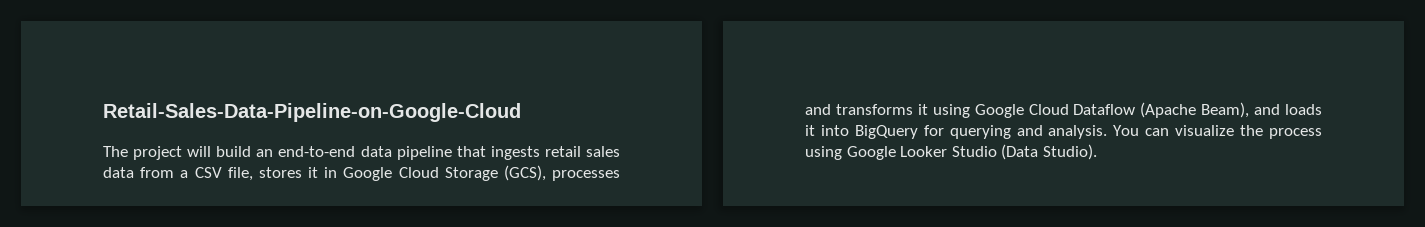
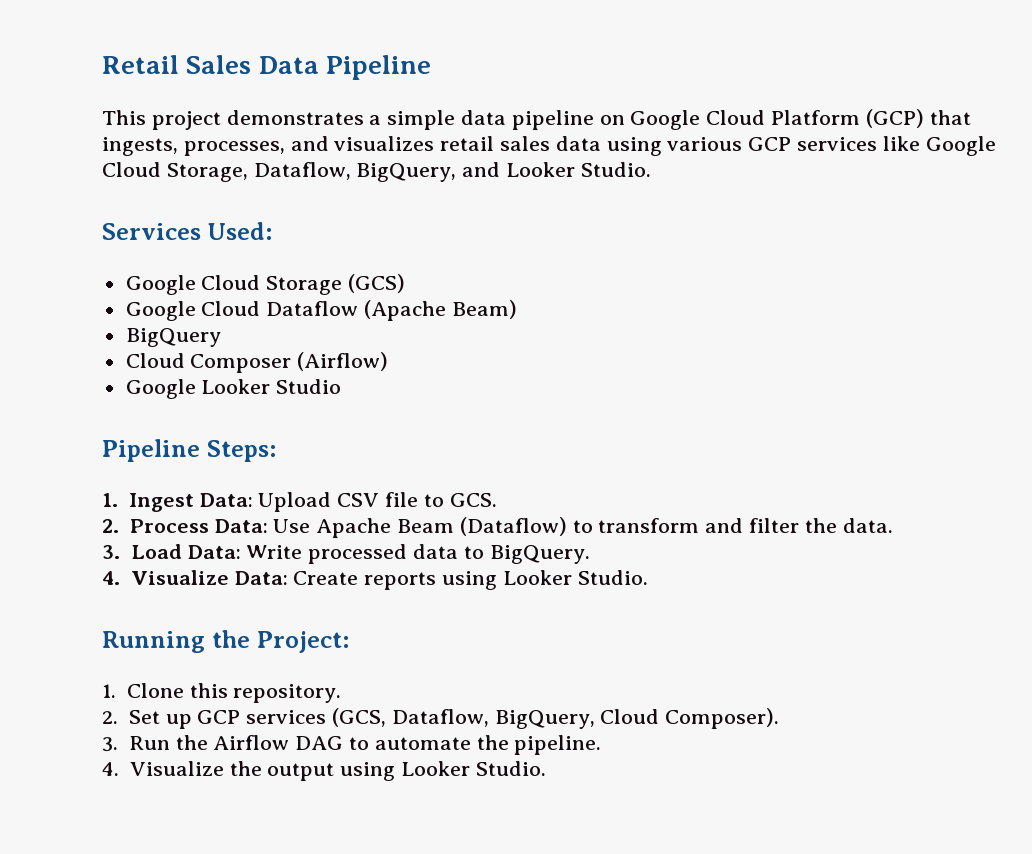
- Retail-Sales-Data-Pipeline-on-Google-Cloud
- The project will build an end-to-end data pipeline that ingests retail sales data from a CSV file, stores it in Google Cloud Storage (GCS), processes and transforms it using Google Cloud Dataflow (Apache Beam), and loads it into BigQuery for querying and analysis. You can visualize the process using Google Looker Studio (Data Studio).
+ Retail Sales Data Pipeline
+ This project demonstrates a simple data pipeline on Google Cloud Platform (GCP) that ingests, processes, and visualizes retail sales data using various GCP services like Google Cloud Storage, Dataflow, BigQuery, and Looker Studio.
+ Services Used:
+ Google Cloud Storage (GCS)
+ Google Cloud Dataflow (Apache Beam)
+ BigQuery
+ Cloud Composer (Airflow)
+ Google Looker Studio
+ Pipeline Steps:
+ 1. Ingest Data: Upload CSV file to GCS.
+ 2. Process Data: Use Apache Beam (Dataflow) to transform and filter the data.
+ 3. Load Data: Write processed data to BigQuery.
+ 4. Visualize Data: Create reports using Looker Studio.
+ Running the Project:
+ 1. Clone this repository.
+ 2. Set up GCP services (GCS, Dataflow, BigQuery, Cloud Composer).
+ 3. Run the Airflow DAG to automate the pipeline.
+ 4. Visualize the output using Looker Studio.

